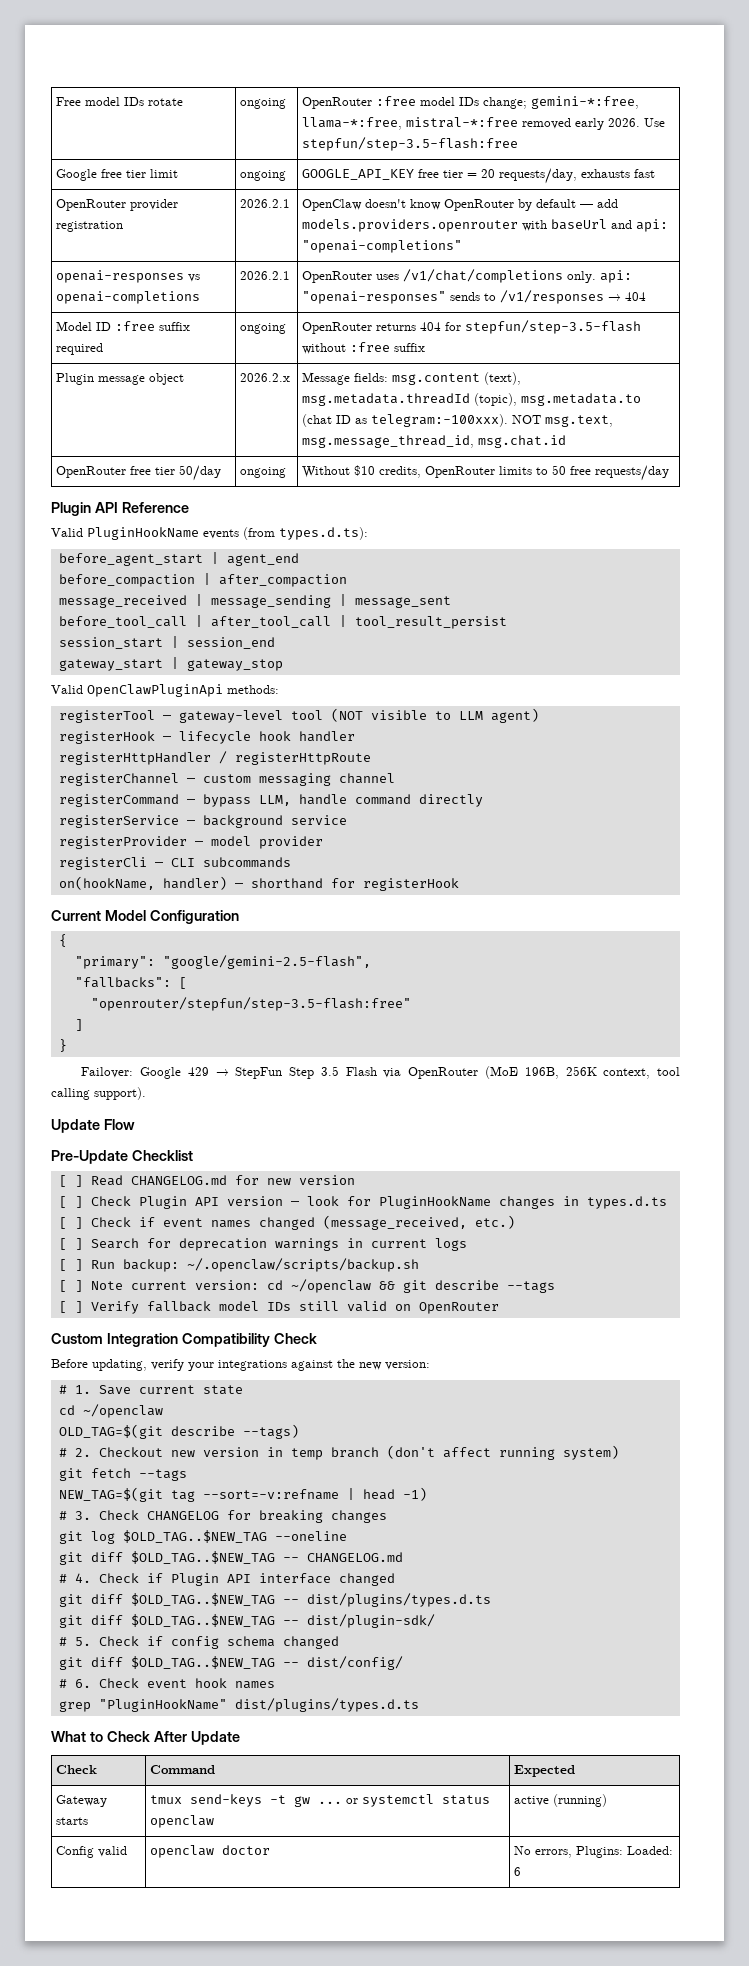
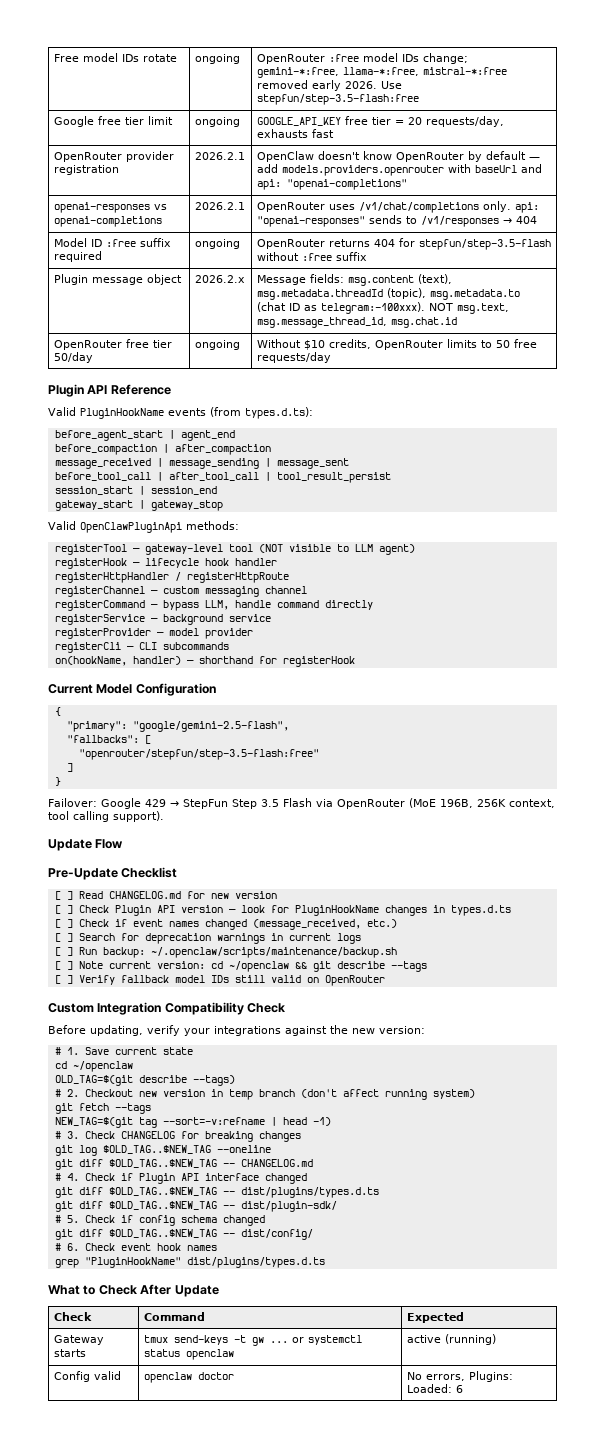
- [ ] Run backup: ~/.openclaw/scripts/backup.sh
+ [ ] Run backup: ~/.openclaw/scripts/maintenance/backup.sh

